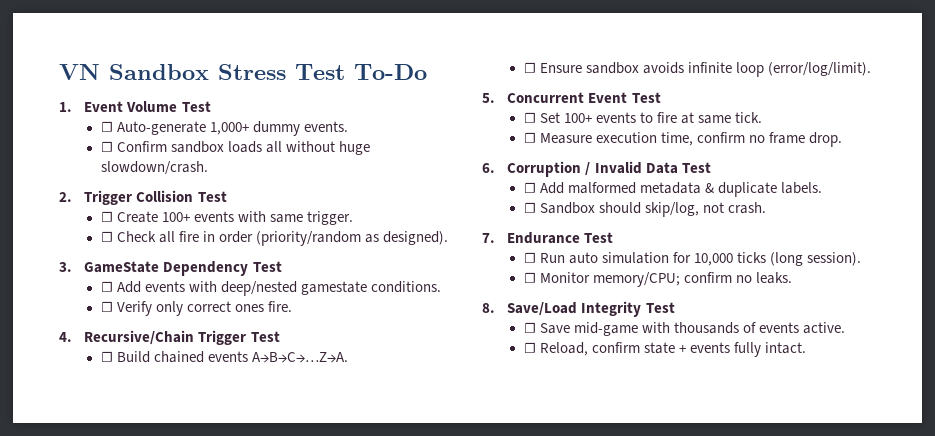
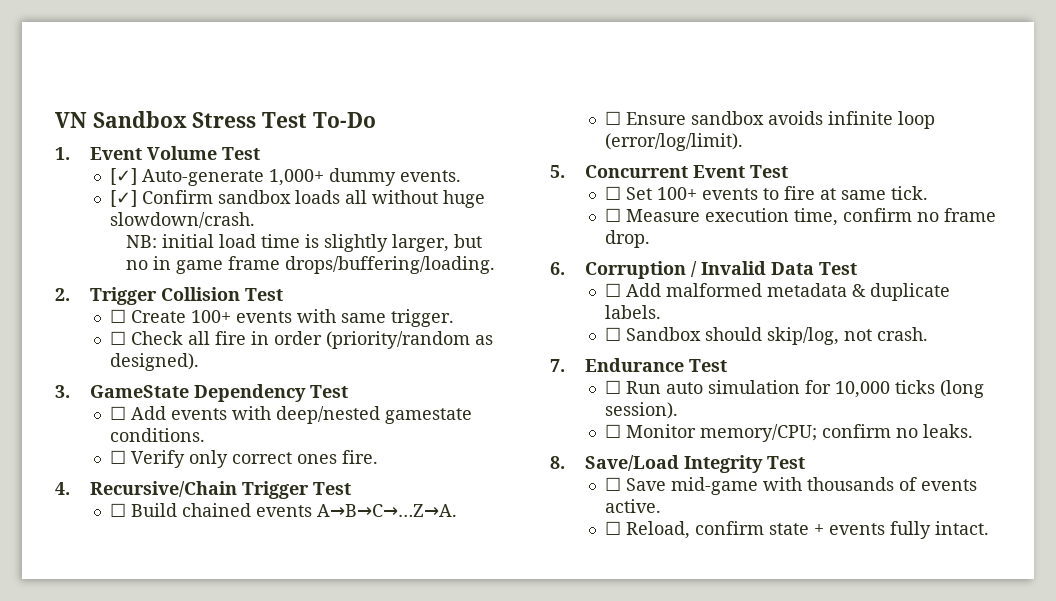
- ☐ Auto-generate 1,000+ dummy events.
+ [✓] Auto-generate 1,000+ dummy events.
- ☐ Confirm sandbox loads all without huge slowdown/crash.
+ [✓] Confirm sandbox loads all without huge slowdown/crash.
+ NB: initial load time is slightly larger, but no in game frame drops/buffering/loading.

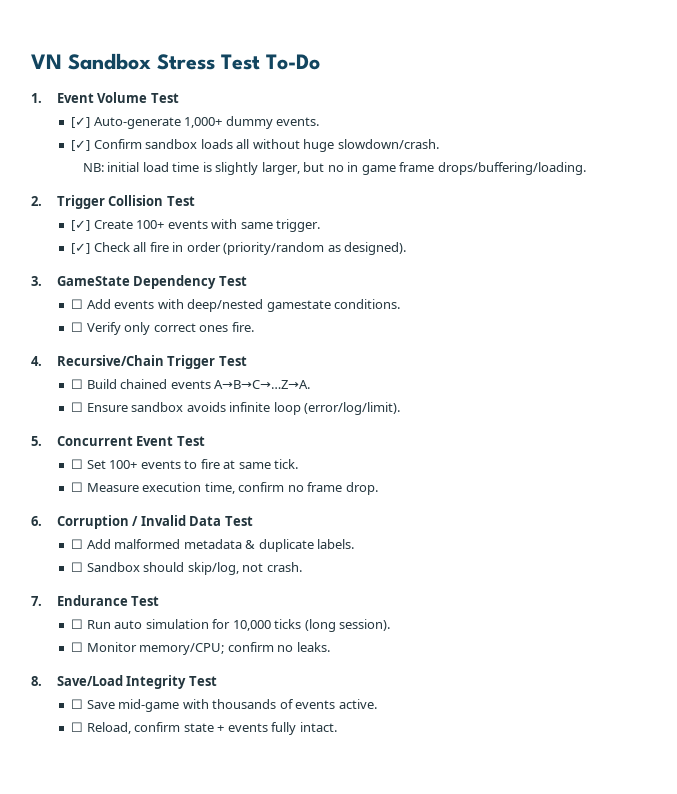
- ☐ Create 100+ events with same trigger.
+ [✓] Create 100+ events with same trigger.
- ☐ Check all fire in order (priority/random as designed).
+ [✓] Check all fire in order (priority/random as designed).

